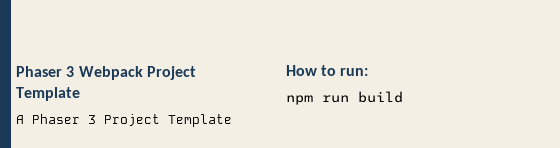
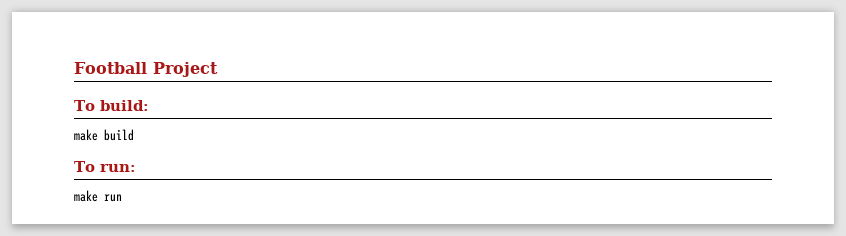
- Phaser 3 Webpack Project Template
- A Phaser 3 Project Template
- How to run:
- npm run build
+ Football Project
+ To build:
+ make build
+ To run:
+ make run

